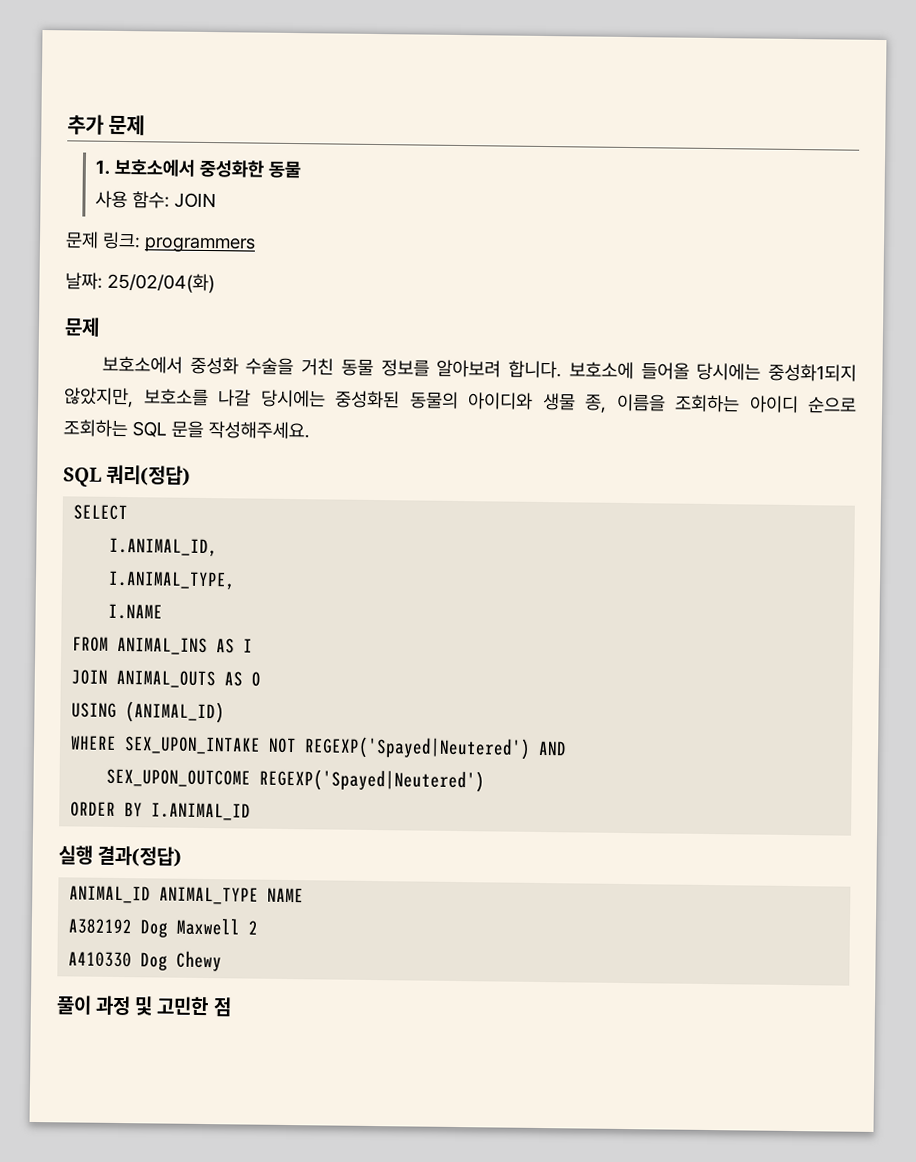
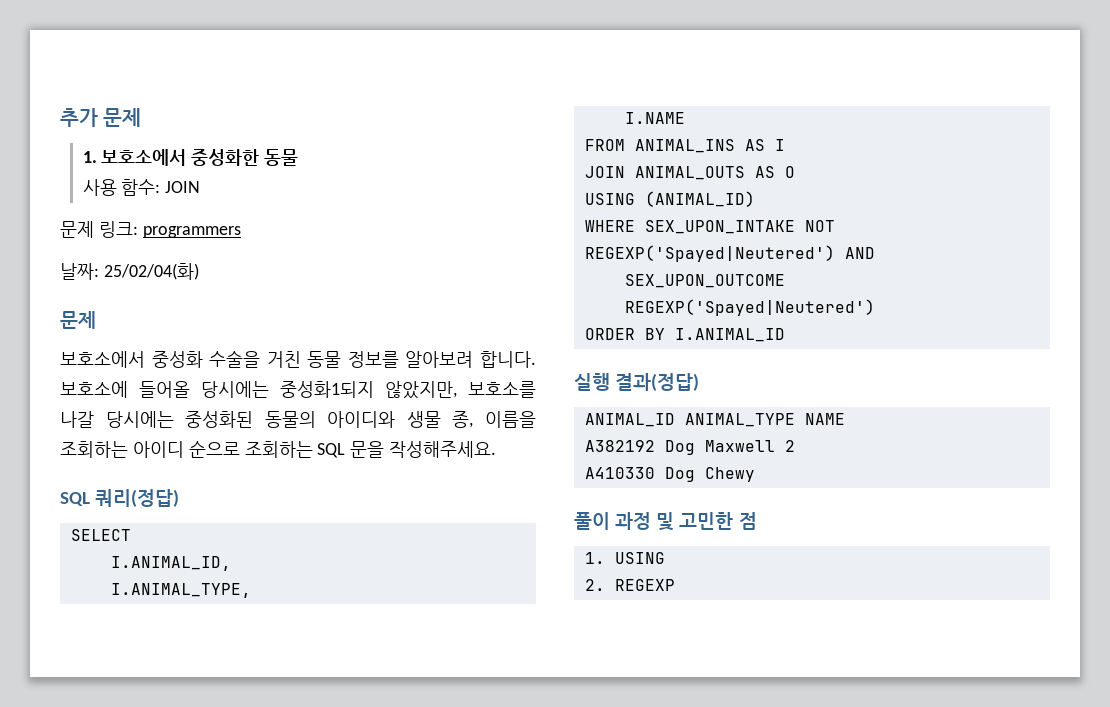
+ 1. USING
+ 2. REGEXP

